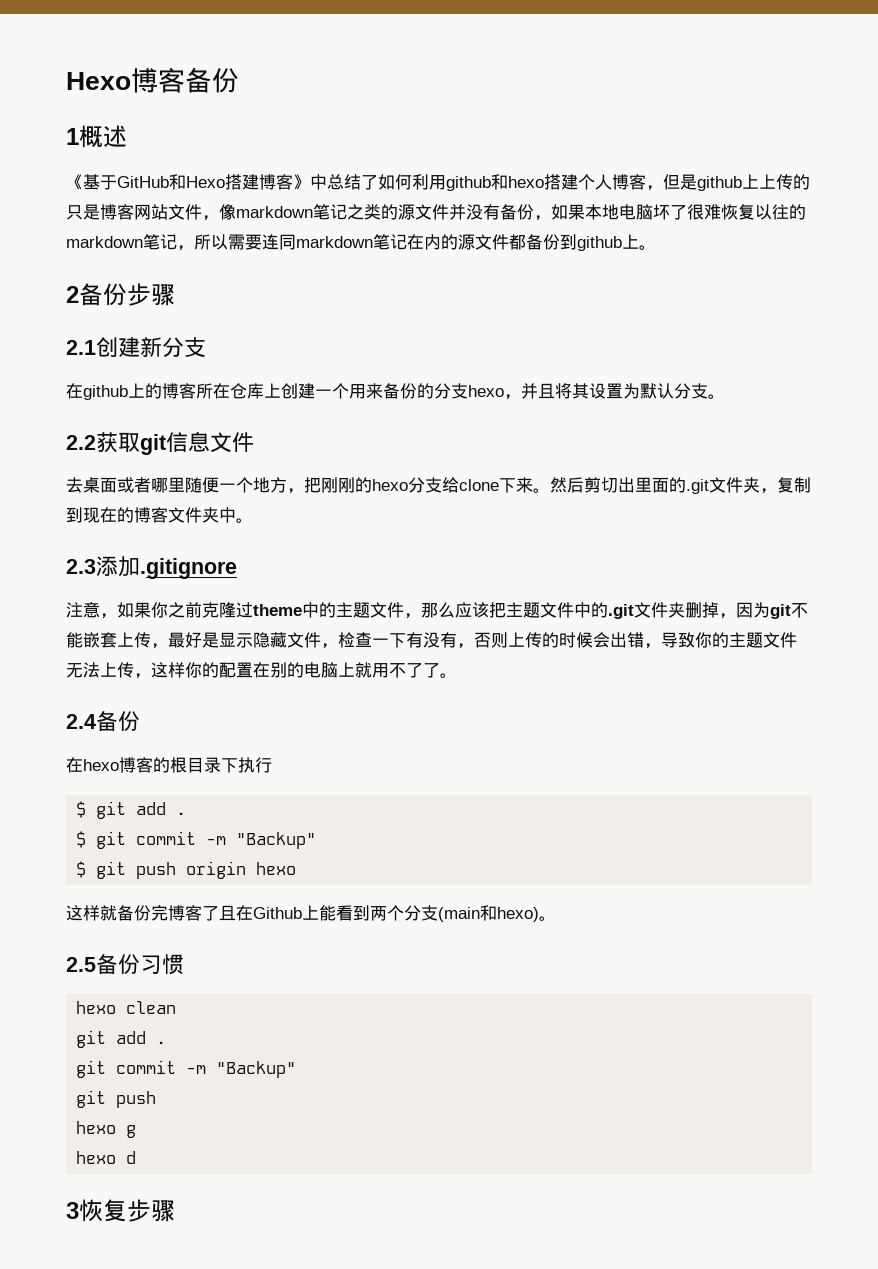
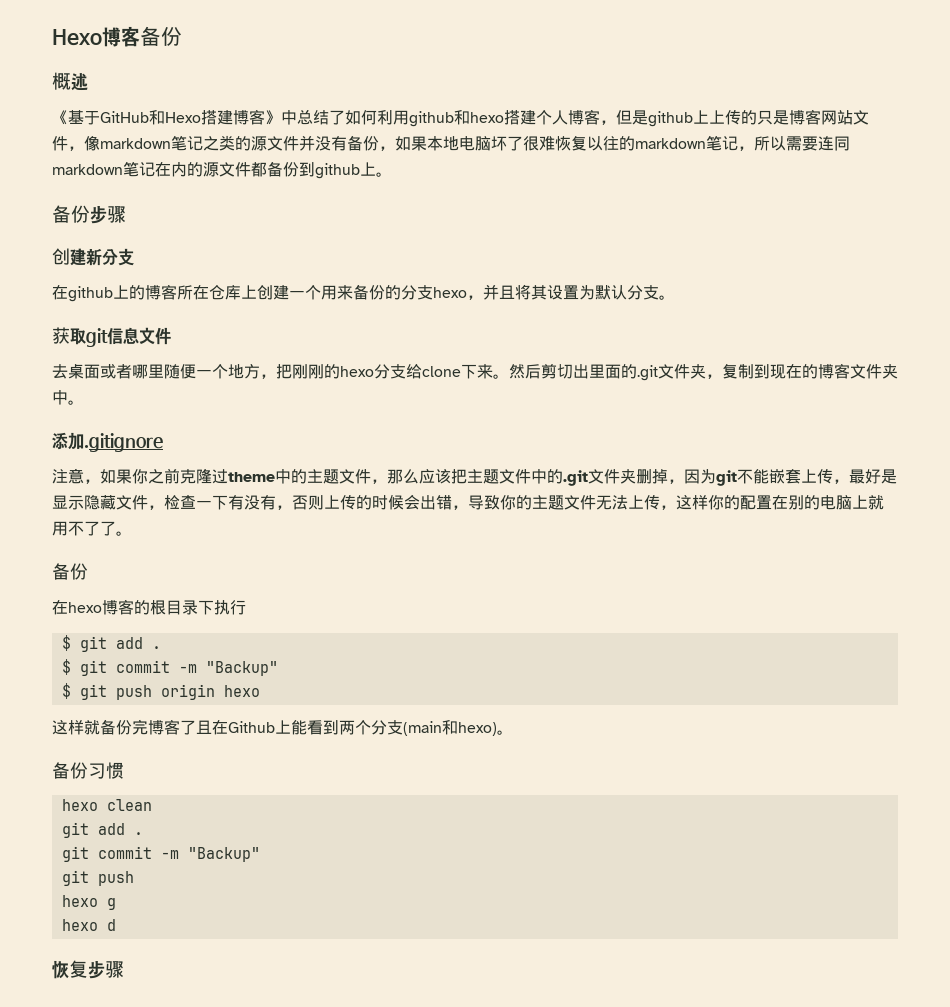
- 1概述
+ 概述
- 2备份步骤
+ 备份步骤
- 2.1创建新分支
+ 创建新分支
- 2.2获取git信息文件
+ 获取git信息文件
- 2.3添加.gitignore
+ 添加.gitignore
  注意，如果你之前克隆过theme中的主题文件，那么应该把主题文件中的.git文件夹删掉，因为git不能嵌套上传，最好是显示隐藏文件，检查一下有没有，否则上传的时候会出错，导致你的主题文件无法上传，这样你的配置在别的电脑上就用不了了。
- 2.4备份
+ 备份
- 2.5备份习惯
+ 备份习惯
- 3恢复步骤
+ 恢复步骤

